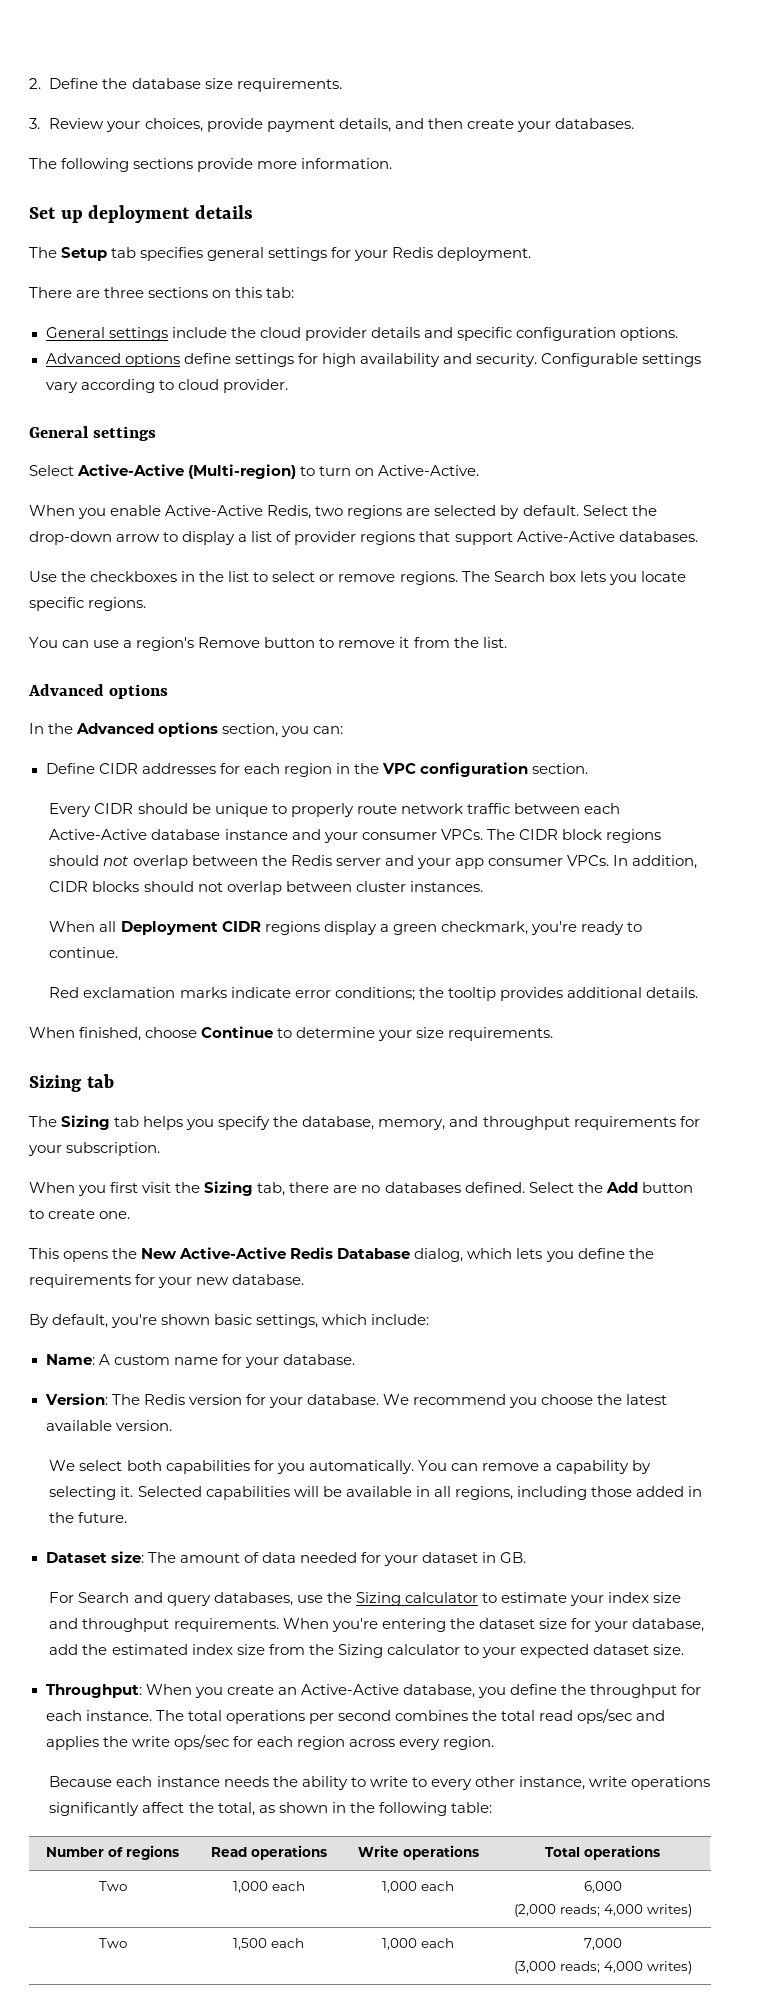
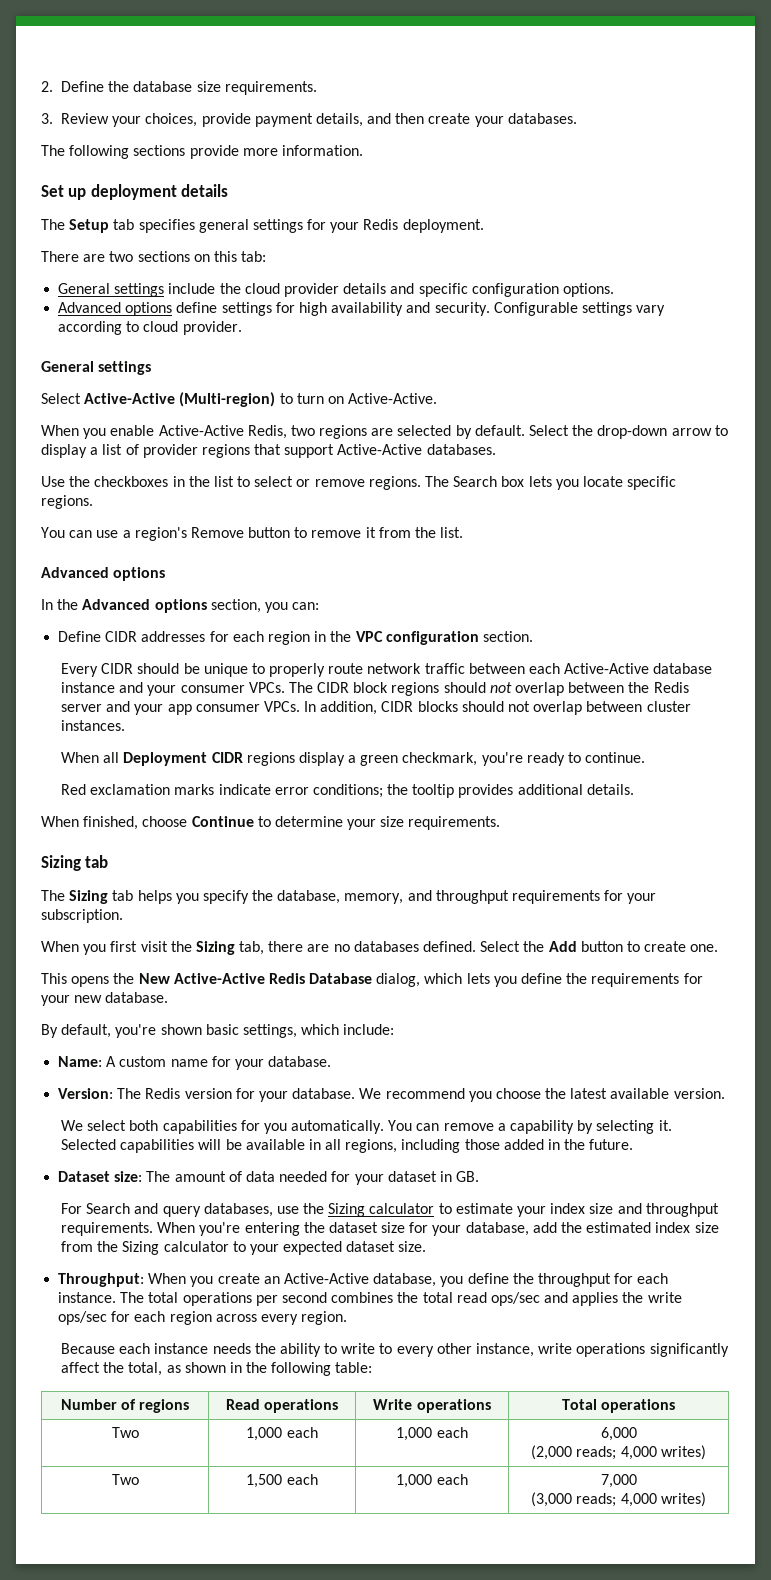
- There are three sections on this tab:
+ There are two sections on this tab:

